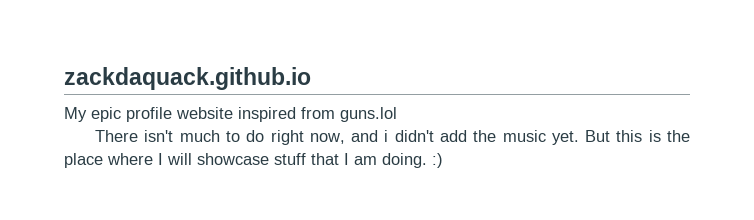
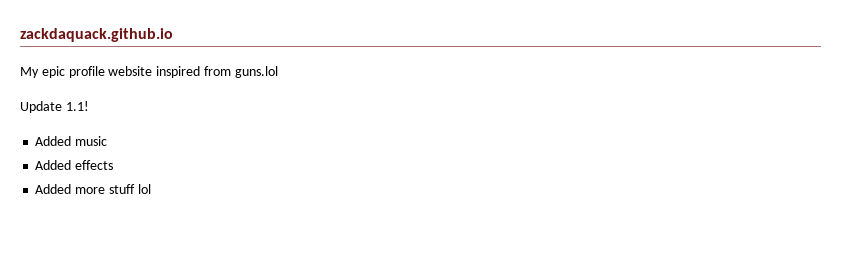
- There isn't much to do right now, and i didn't add the music yet. But this is the place where I will showcase stuff that I am doing. :)
+ Update 1.1!
+ Added music
+ Added effects
+ Added more stuff lol

